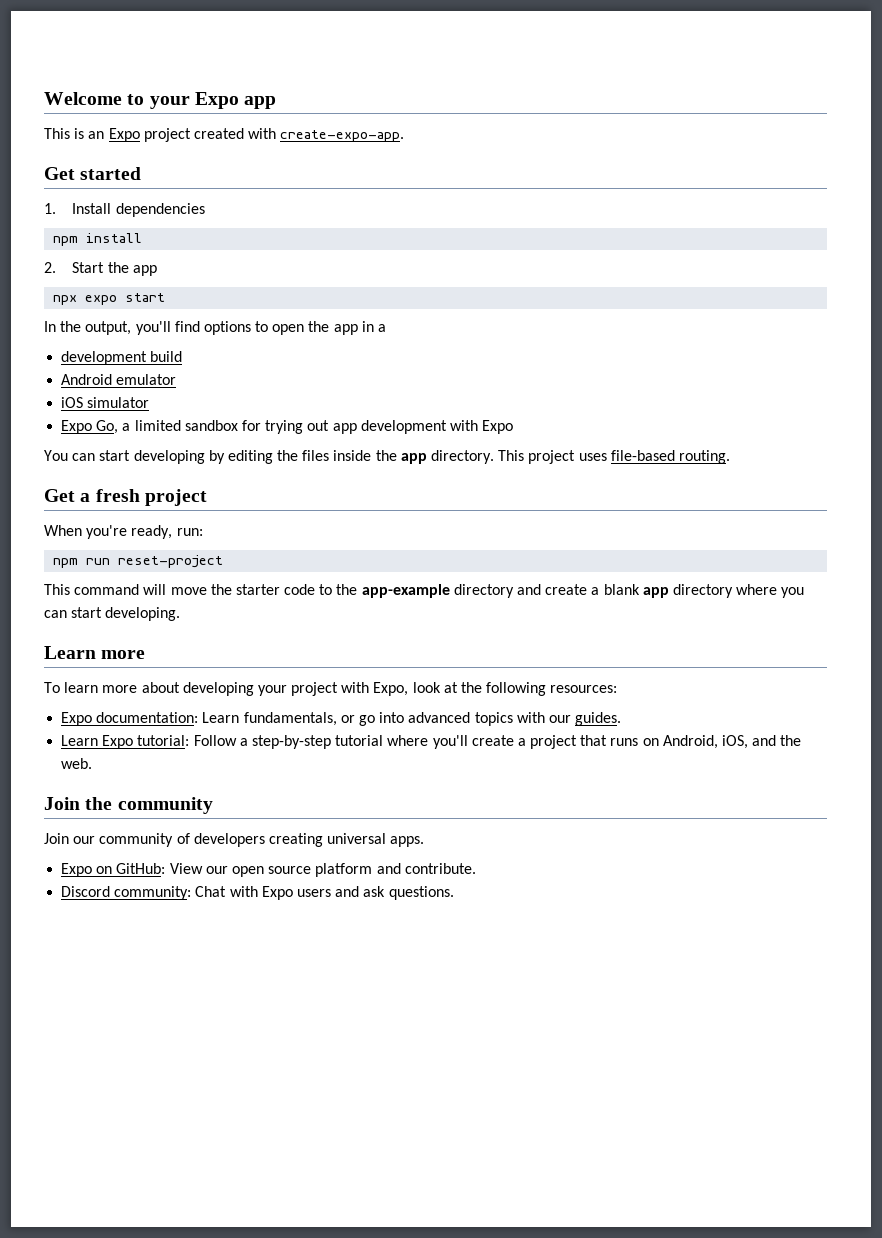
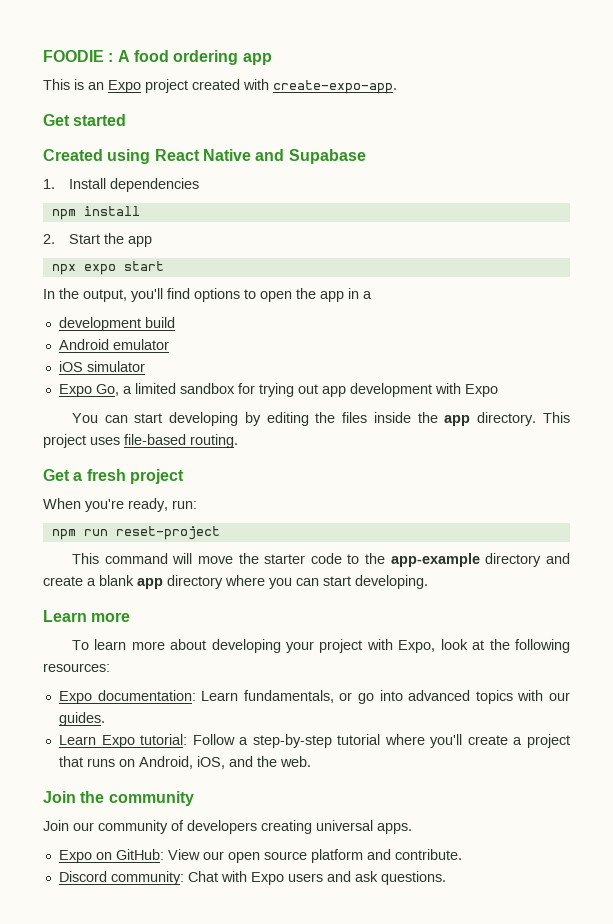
- Welcome to your Expo app
+ FOODIE : A food ordering app
+ Created using React Native and Supabase

